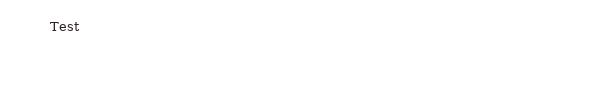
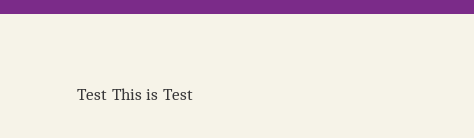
- Test
+ Test This is Test

